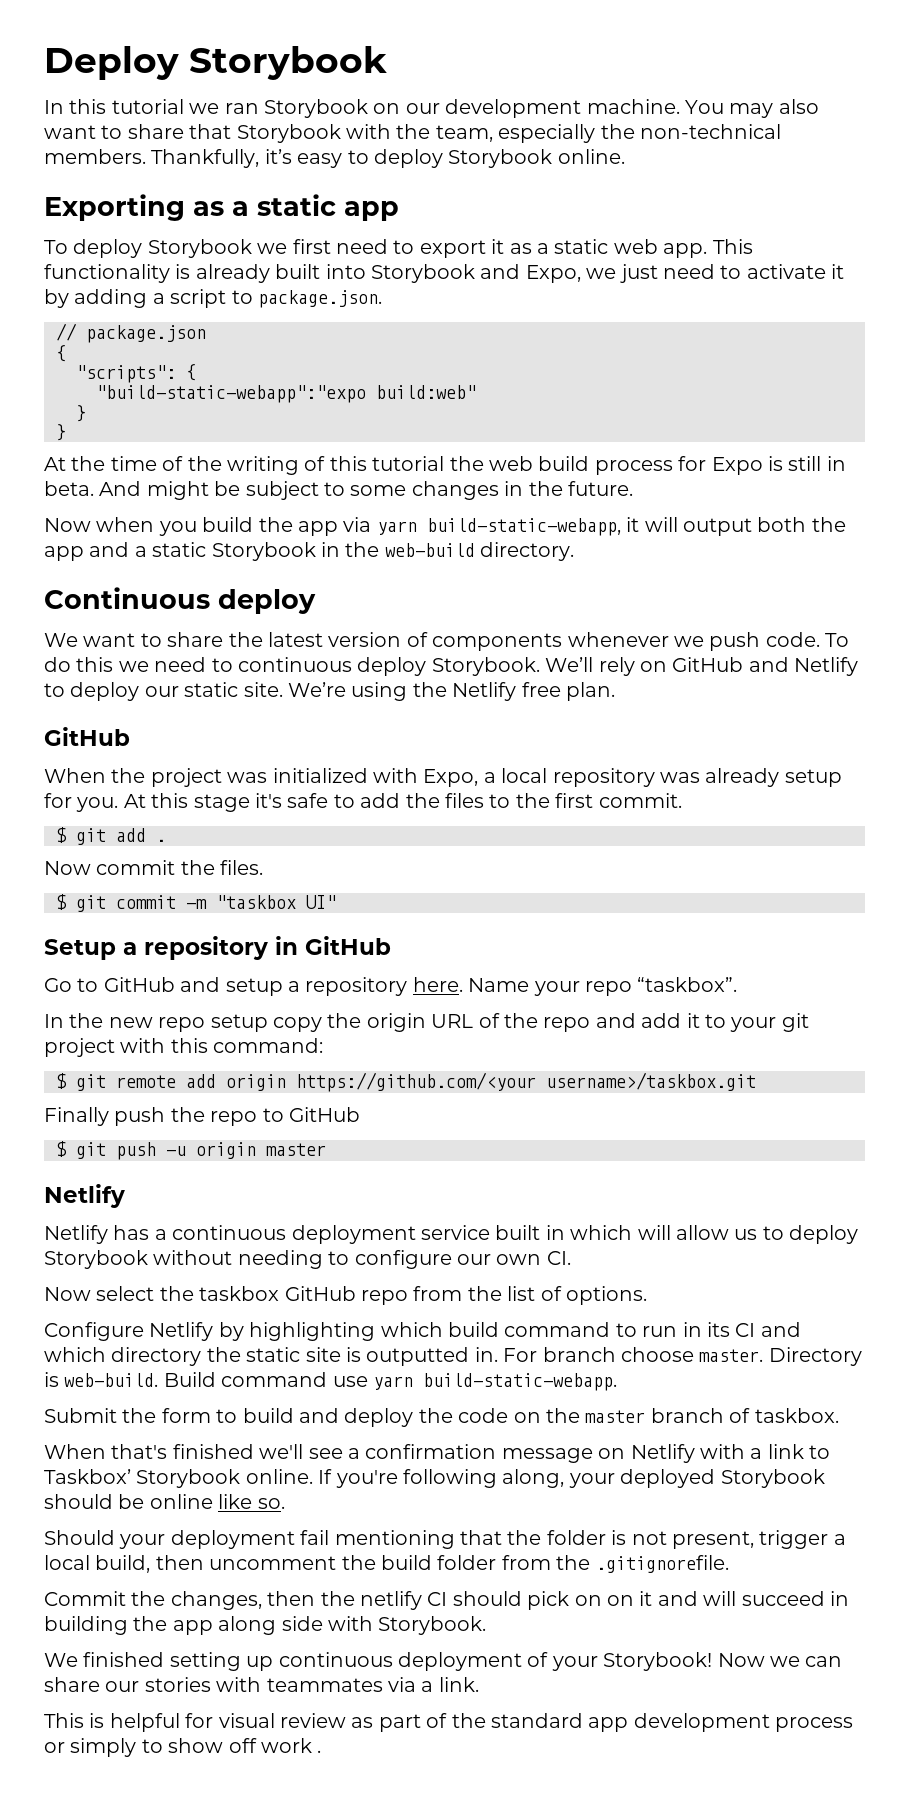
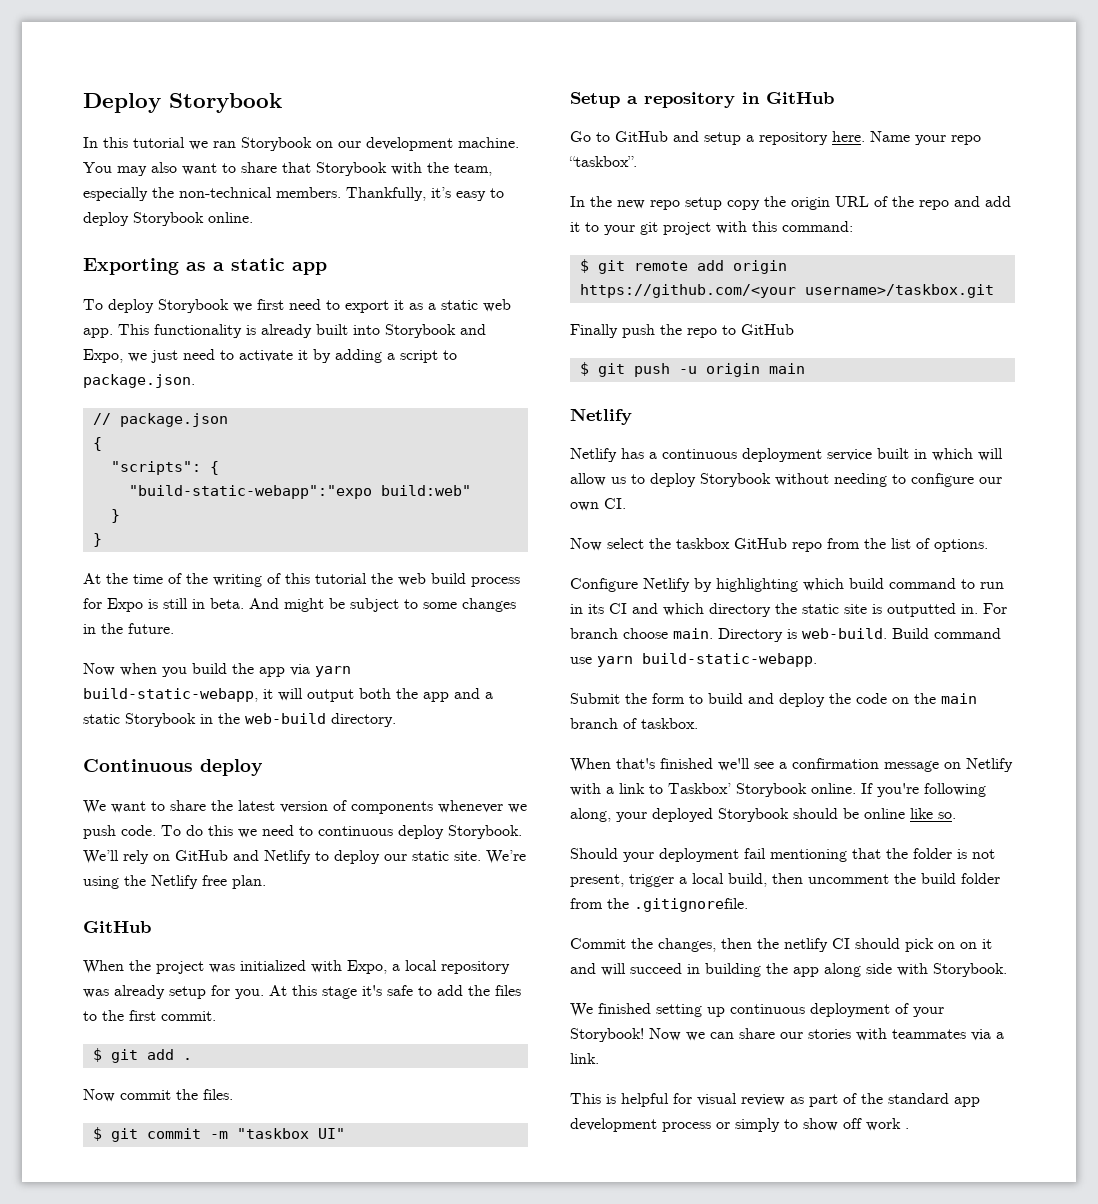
- $ git push -u origin master
+ $ git push -u origin main
- For branch choose master.
+ For branch choose main.
- Submit the form to build and deploy the code on the master branch of taskbox.
+ Submit the form to build and deploy the code on the main branch of taskbox.

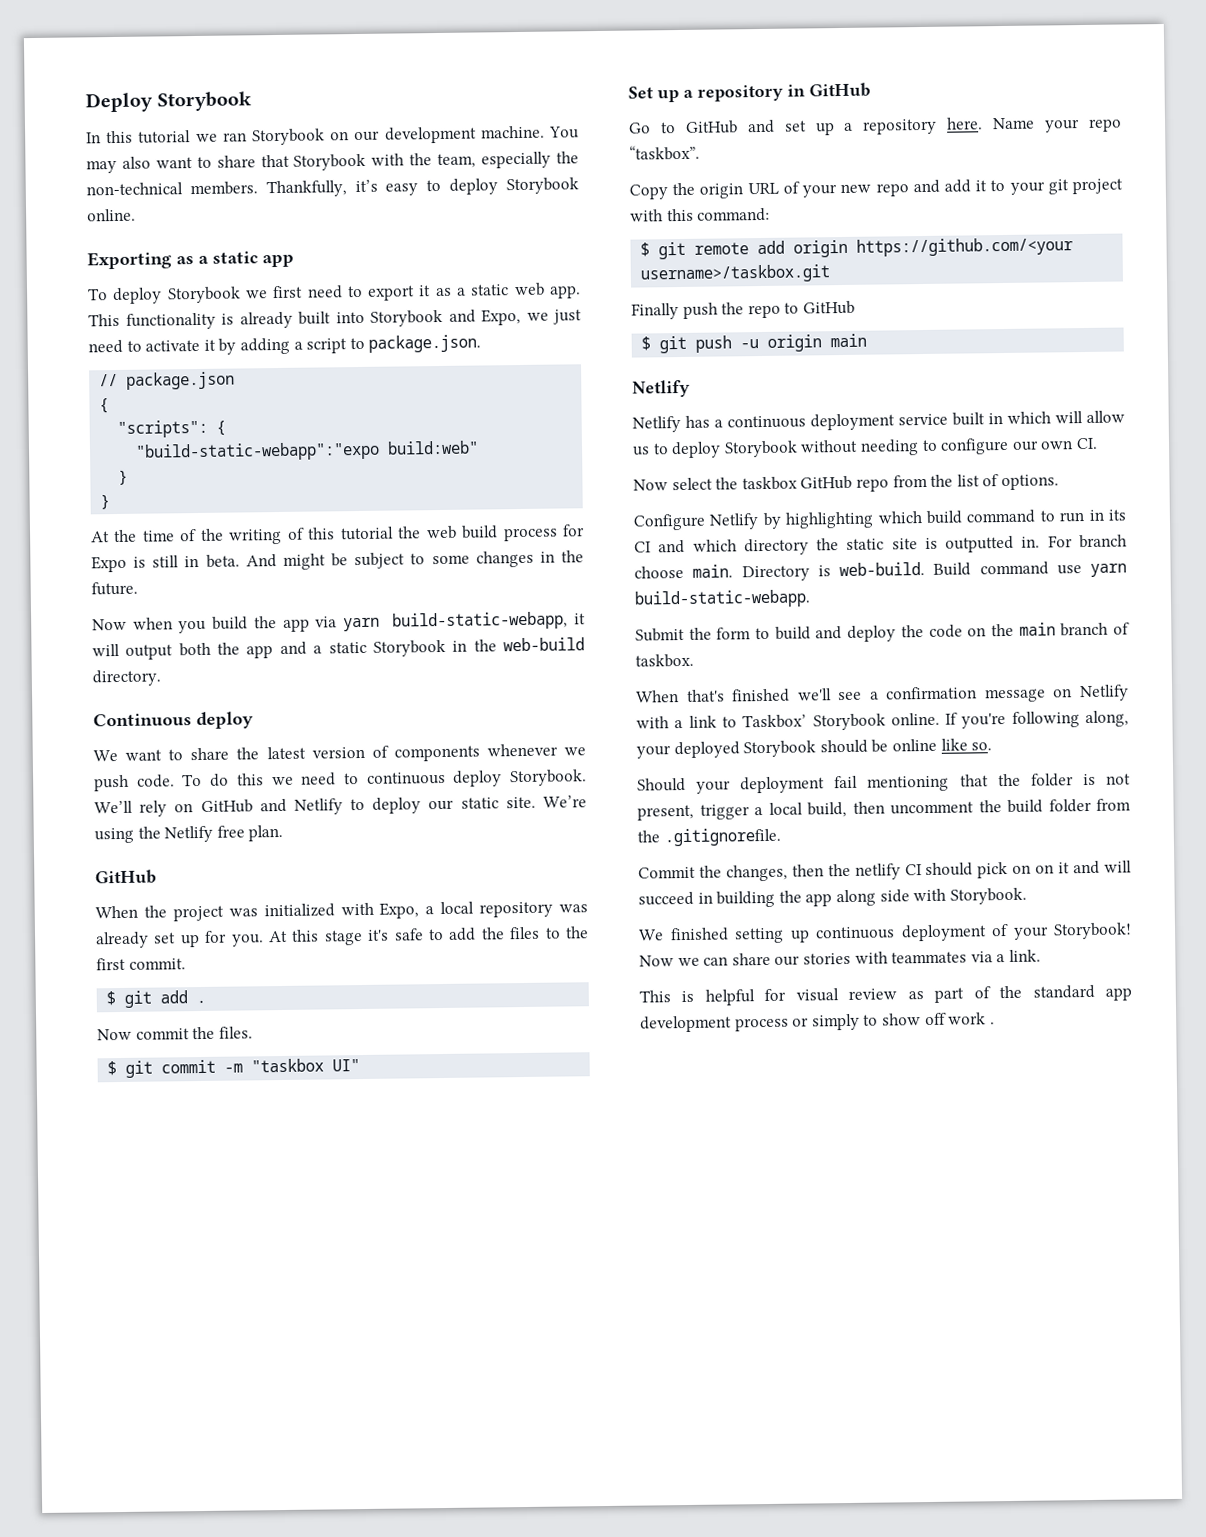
- When the project was initialized with Expo, a local repository was already setup for you.
+ When the project was initialized with Expo, a local repository was already set up for you.
- Setup a repository in GitHub
+ Set up a repository in GitHub
- Go to GitHub and setup a repository here.
+ Go to GitHub and set up a repository here.
- In the new repo setup copy the origin URL of the repo and add it to your git project with this command:
+ Copy the origin URL of your new repo and add it to your git project with this command:

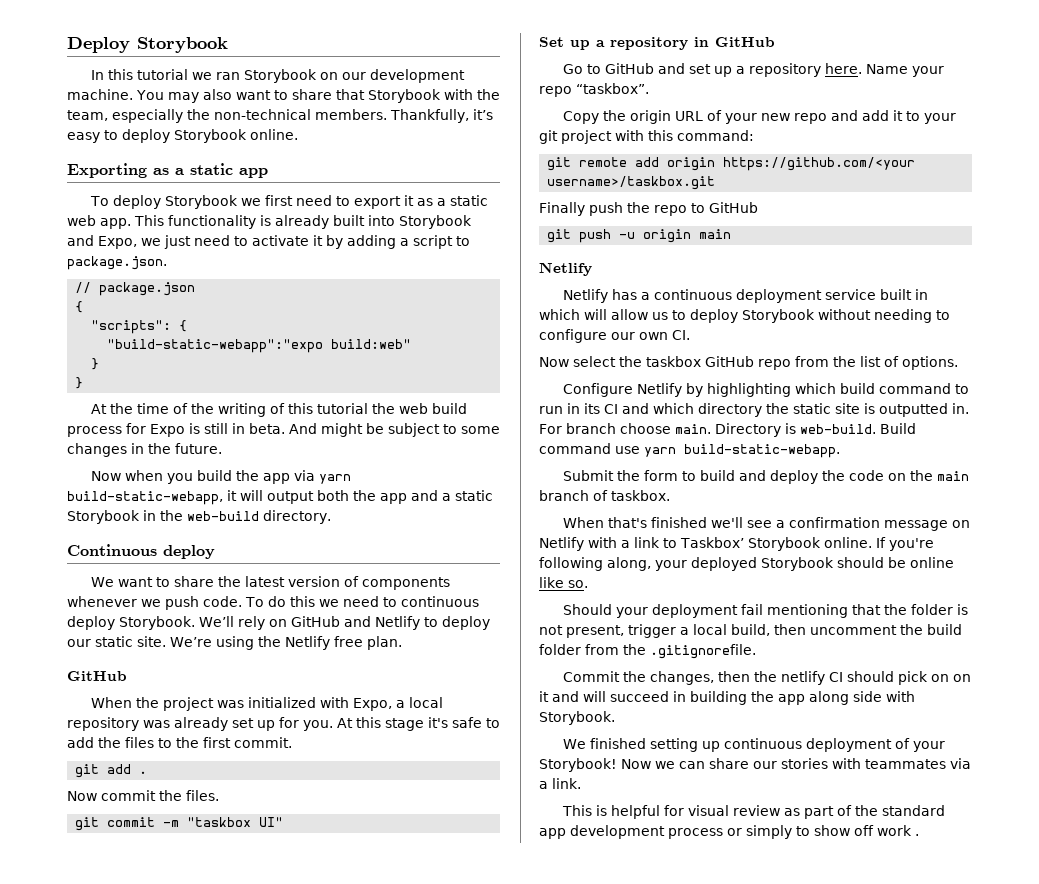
- $ git add .
+ git add .
- $ git commit -m "taskbox UI"
+ git commit -m "taskbox UI"
- $ git remote add origin https://github.com/<your username>/taskbox.git
+ git remote add origin https://github.com/<your username>/taskbox.git
- $ git push -u origin main
+ git push -u origin main

